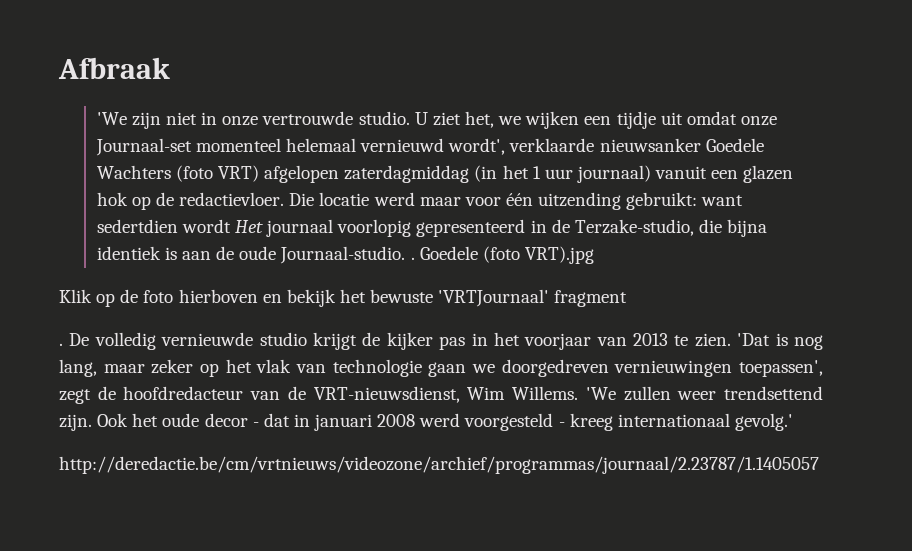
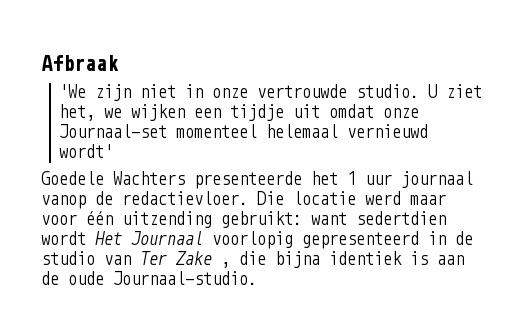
- U ziet het, we wijken een tijdje uit omdat onze Journaal-set momenteel helemaal vernieuwd wordt', verklaarde nieuwsanker Goedele Wachters (foto VRT) afgelopen zaterdagmiddag (in het 1 uur journaal) vanuit een glazen hok op de redactievloer.
+ U ziet het, we wijken een tijdje uit omdat onze Journaal-set momenteel helemaal vernieuwd wordt'
+ Goedele Wachters presenteerde het 1 uur journaal vanop de redactievloer.
- Die locatie werd maar voor één uitzending gebruikt: want sedertdien wordt Het journaal voorlopig gepresenteerd in de Terzake-studio, die bijna identiek is aan de oude Journaal-studio. . Goedele (foto VRT).jpg
- Klik op de foto hierboven en bekijk het bewuste 'VRTJournaal' fragment
- . De volledig vernieuwde studio krijgt de kijker pas in het voorjaar van 2013 te zien. 'Dat is nog lang, maar zeker op het vlak van technologie gaan we doorgedreven vernieuwingen toepassen', zegt de hoofdredacteur van de VRT-nieuwsdienst, Wim Willems. 'We zullen weer trendsettend zijn. Ook het oude decor - dat in januari 2008 werd voorgesteld - kreeg internationaal gevolg.'
- http://deredactie.be/cm/vrtnieuws/videozone/archief/programmas/journaal/2.23787/1.1405057
+ Die locatie werd maar voor één uitzending gebruikt: want sedertdien wordt Het Journaal voorlopig gepresenteerd in de studio van Ter Zake , die bijna identiek is aan de oude Journaal-studio.

